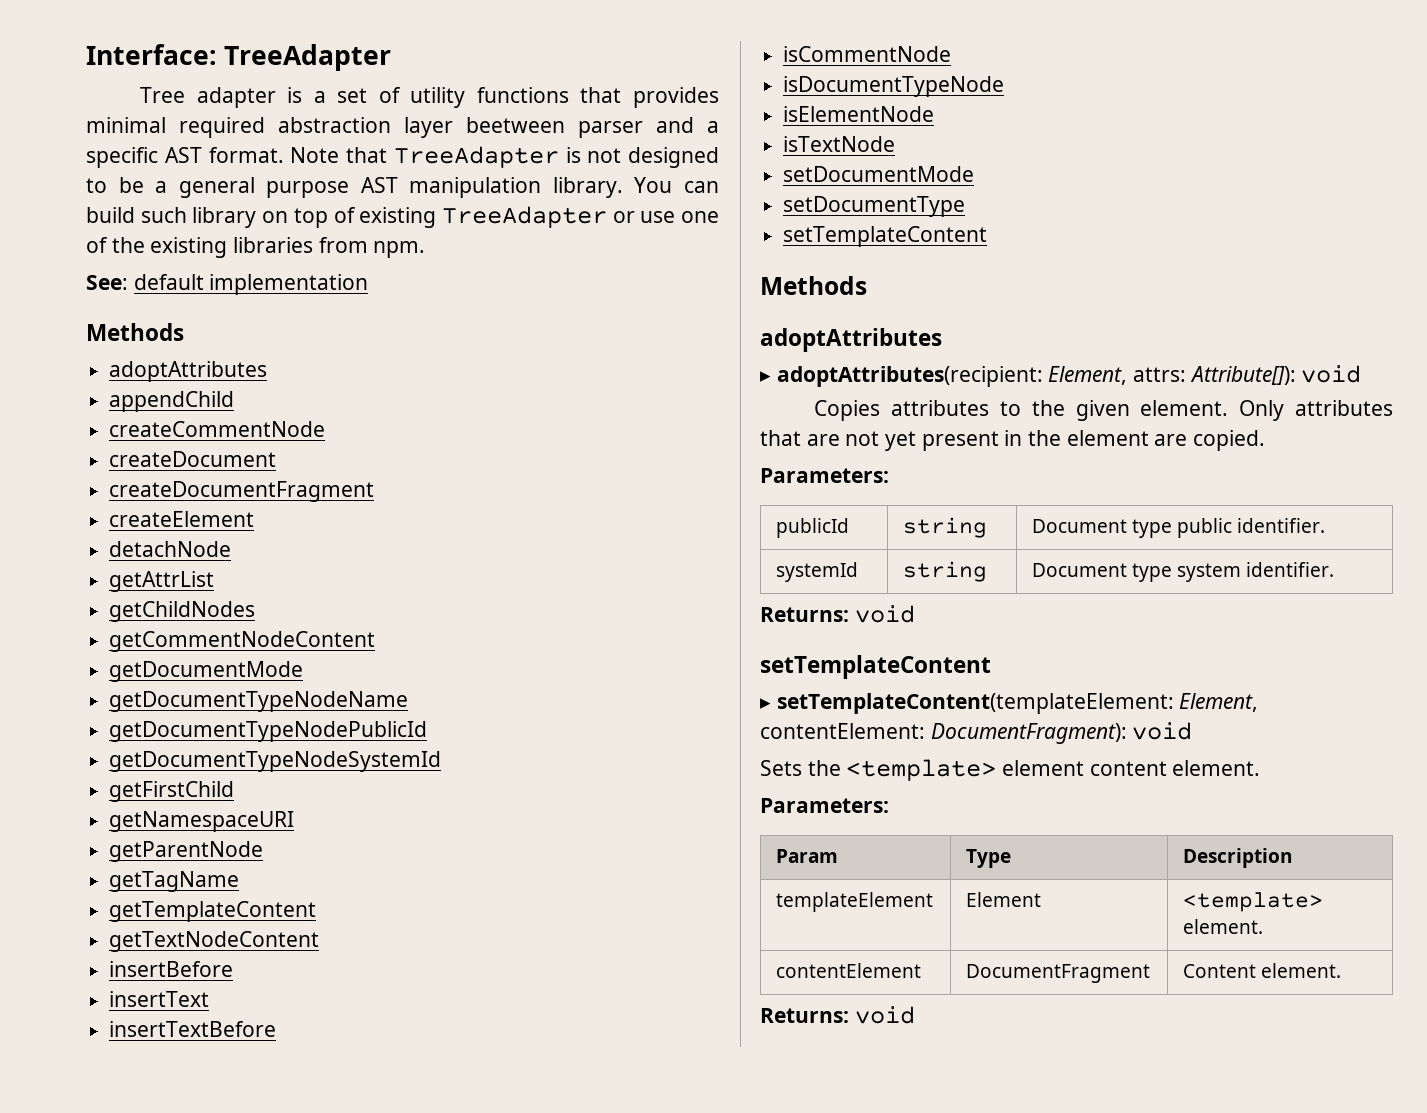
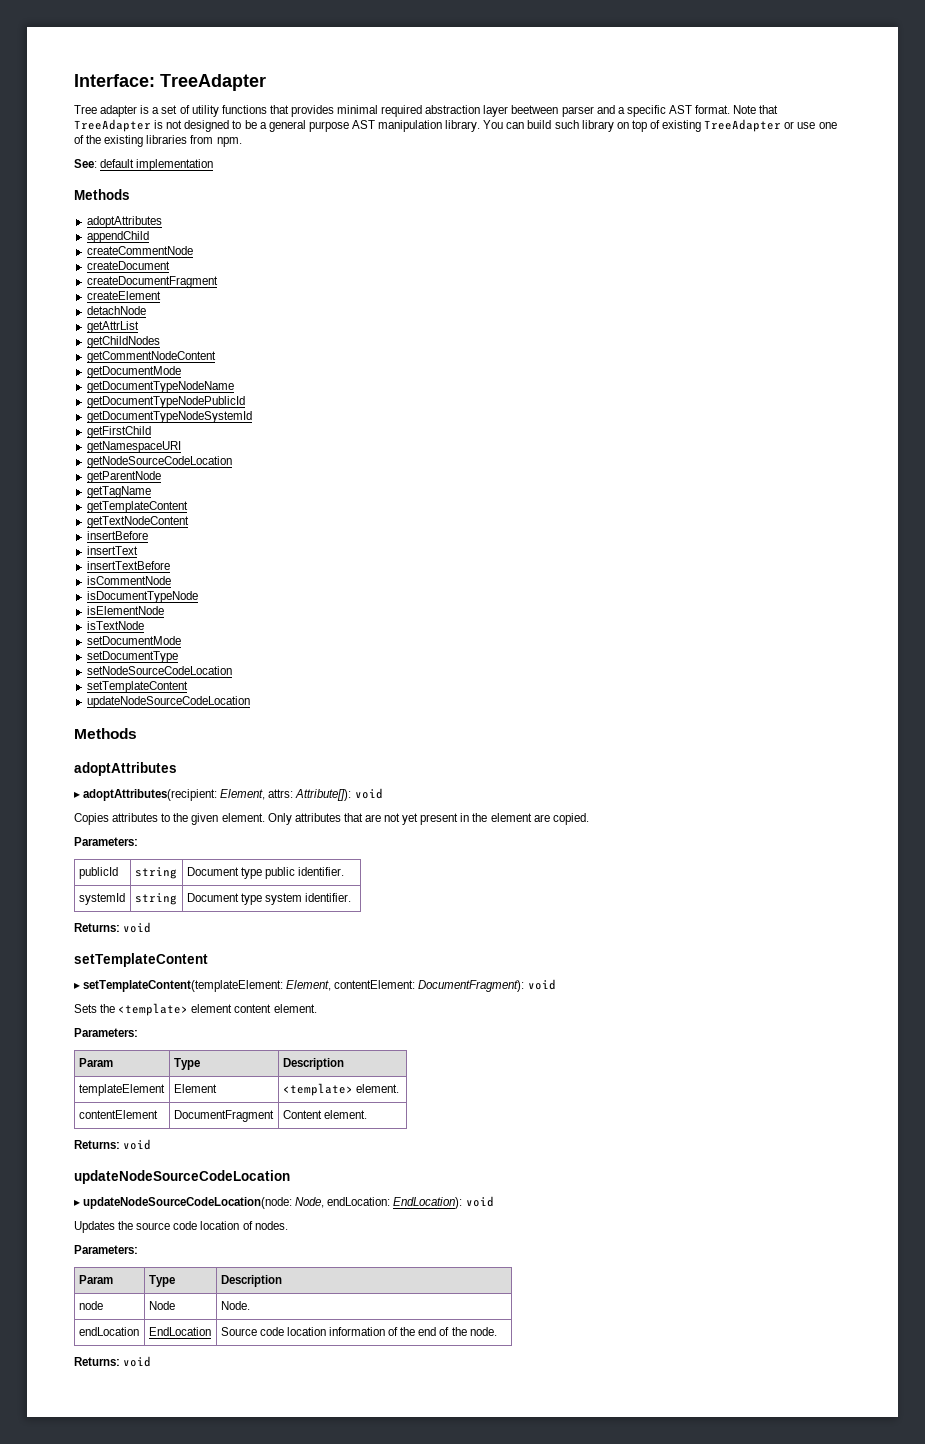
+ getNodeSourceCodeLocation
  setDocumentType
+ setNodeSourceCodeLocation
  setTemplateContent
+ updateNodeSourceCodeLocation
  contentElement | DocumentFragment | Content element.
+ Returns: void
+ updateNodeSourceCodeLocation
+ ▸ updateNodeSourceCodeLocation(node: Node, endLocation: EndLocation): void
+ Updates the source code location of nodes.
+ Parameters:
+ Param | Type | Description
+ node | Node | Node.
+ endLocation | EndLocation | Source code location information of the end of the node.

